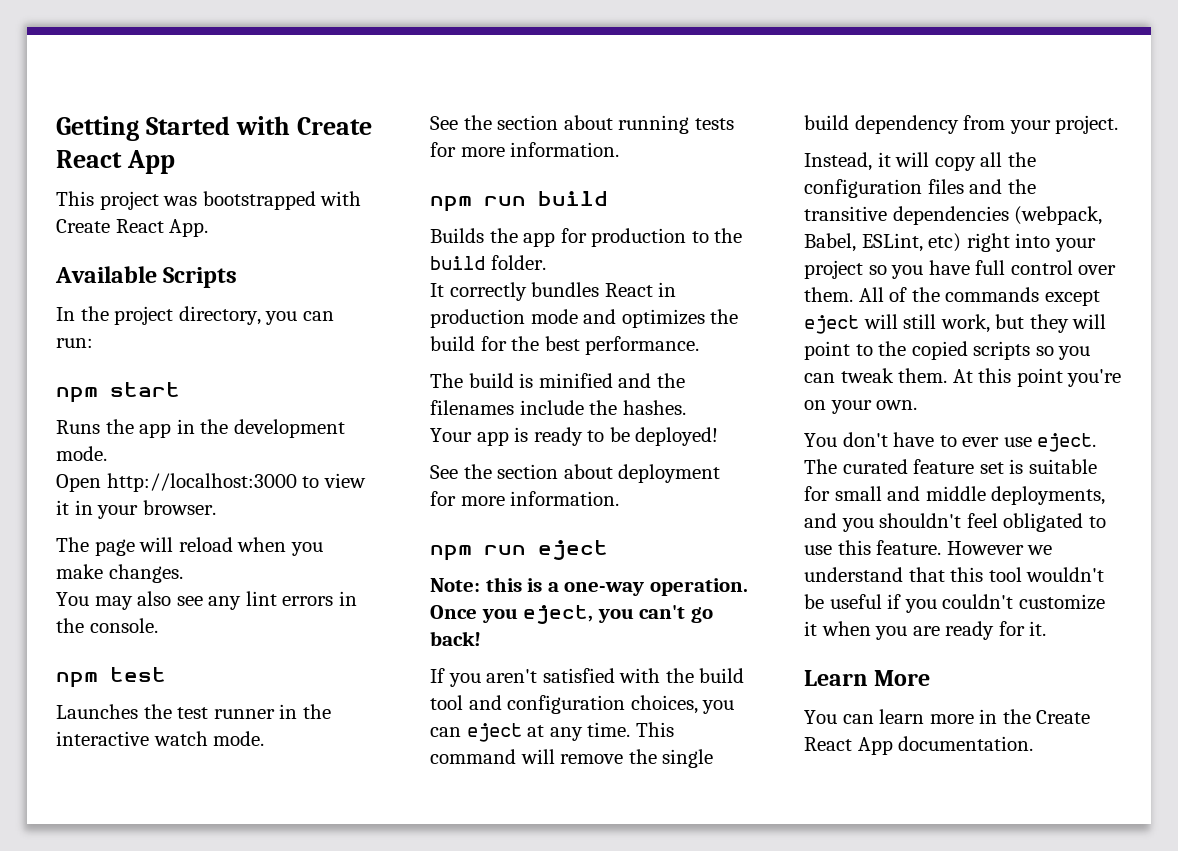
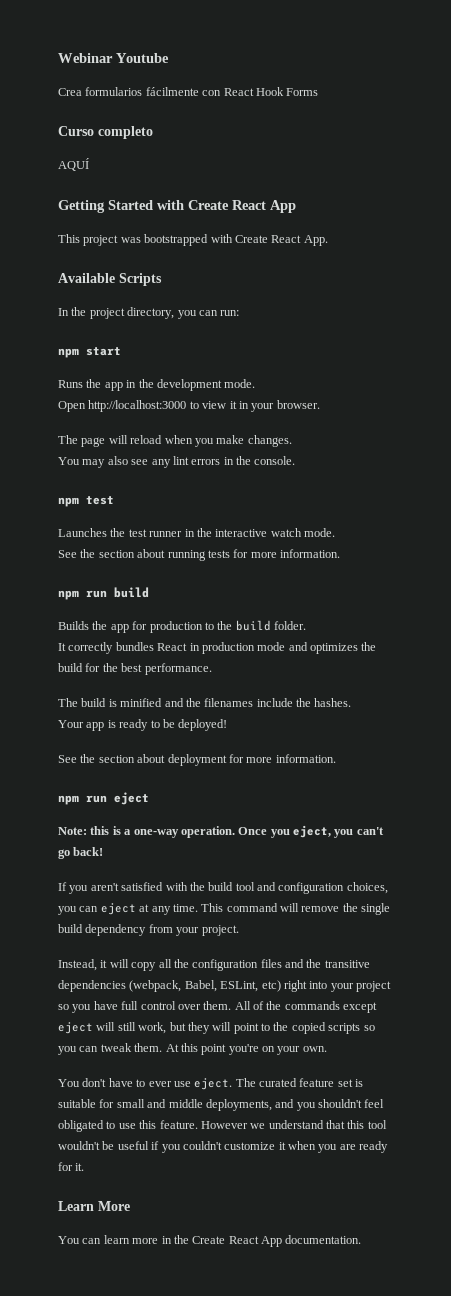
+ Webinar Youtube
+ Crea formularios fácilmente con React Hook Forms
+ Curso completo
+ AQUÍ

